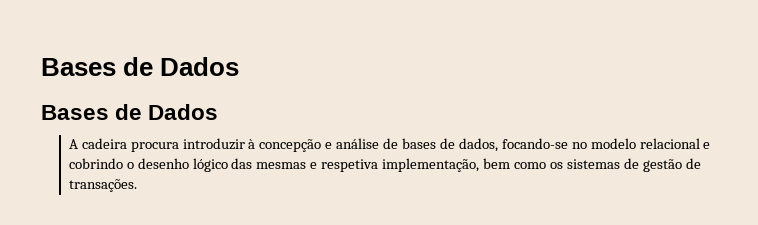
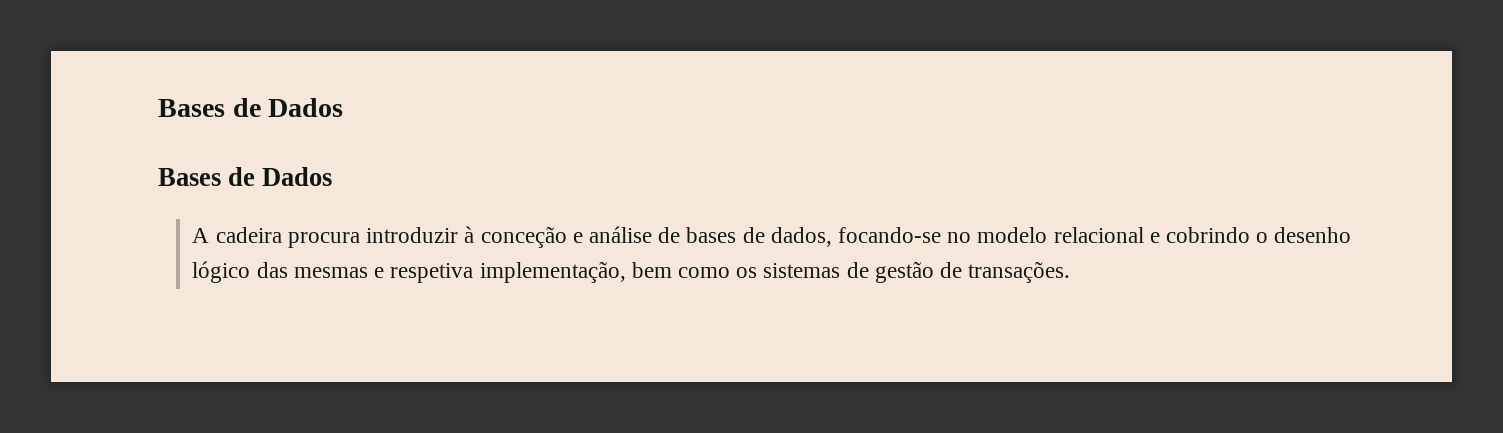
- A cadeira procura introduzir à concepção e análise de bases de dados, focando-se no modelo relacional e cobrindo o desenho lógico das mesmas e respetiva implementação, bem como os sistemas de gestão de transações.
+ A cadeira procura introduzir à conceção e análise de bases de dados, focando-se no modelo relacional e cobrindo o desenho lógico das mesmas e respetiva implementação, bem como os sistemas de gestão de transações.

